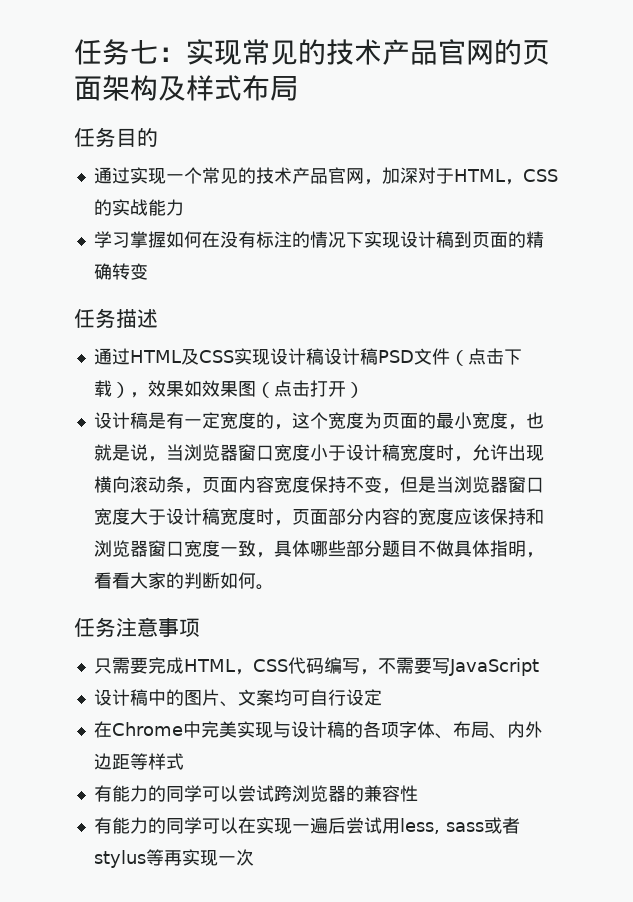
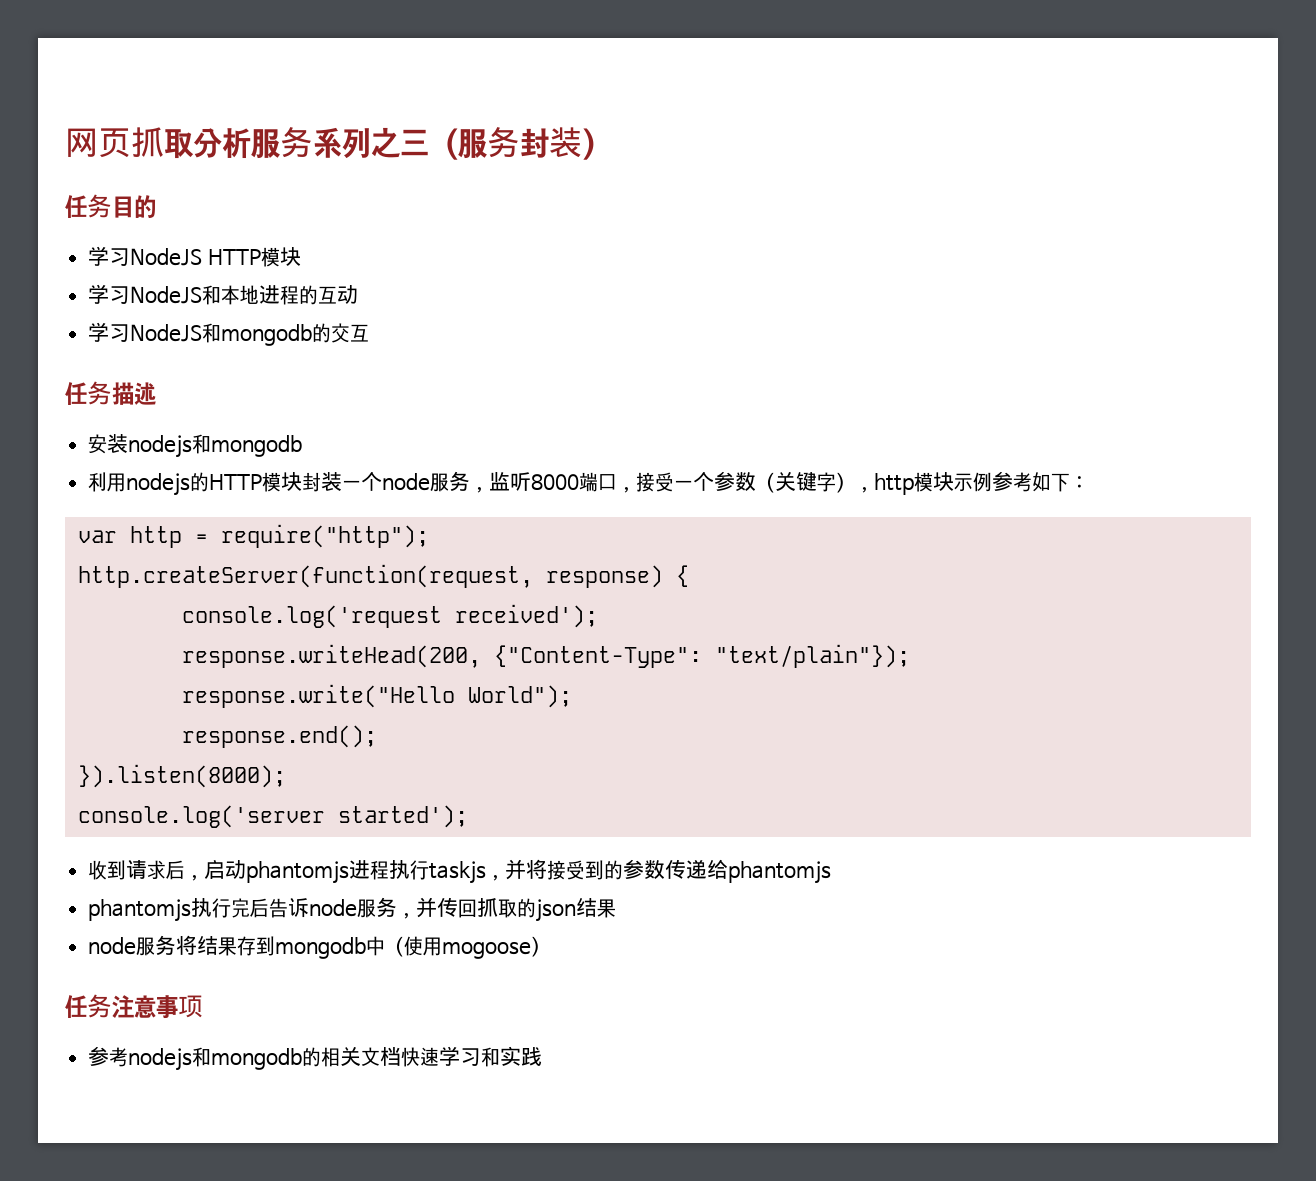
- 任务七：实现常见的技术产品官网的页面架构及样式布局
+ 网页抓取分析服务系列之三（服务封装）
  任务目的
- 通过实现一个常见的技术产品官网，加深对于HTML，CSS的实战能力
- 学习掌握如何在没有标注的情况下实现设计稿到页面的精确转变
+ 学习NodeJS HTTP模块
+ 学习NodeJS和本地进程的互动
+ 学习NodeJS和mongodb的交互
  任务描述
- 通过HTML及CSS实现设计稿设计稿PSD文件（点击下载），效果如效果图（点击打开）
- 设计稿是有一定宽度的，这个宽度为页面的最小宽度，也就是说，当浏览器窗口宽度小于设计稿宽度时，允许出现横向滚动条，页面内容宽度保持不变，但是当浏览器窗口宽度大于设计稿宽度时，页面部分内容的宽度应该保持和浏览器窗口宽度一致，具体哪些部分题目不做具体指明，看看大家的判断如何。
+ 安装nodejs和mongodb
+ 利用nodejs的HTTP模块封装一个node服务，监听8000端口，接受一个参数（关键字），http模块示例参考如下：
+ var http = require("http");
+ http.createServer(function(request, response) {
+ console.log('request received');
+ response.writeHead(200, {"Content-Type": "text/plain"});
+ response.write("Hello World");
+ response.end();
+ }).listen(8000);
+ console.log('server started');
+ 收到请求后，启动phantomjs进程执行taskjs，并将接受到的参数传递给phantomjs
+ phantomjs执行完后告诉node服务，并传回抓取的json结果
+ node服务将结果存到mongodb中（使用mogoose）
  任务注意事项
- 只需要完成HTML，CSS代码编写，不需要写JavaScript
- 设计稿中的图片、文案均可自行设定
- 在Chrome中完美实现与设计稿的各项字体、布局、内外边距等样式
- 有能力的同学可以尝试跨浏览器的兼容性
- 有能力的同学可以在实现一遍后尝试用less, sass或者stylus等再实现一次
+ 参考nodejs和mongodb的相关文档快速学习和实践

